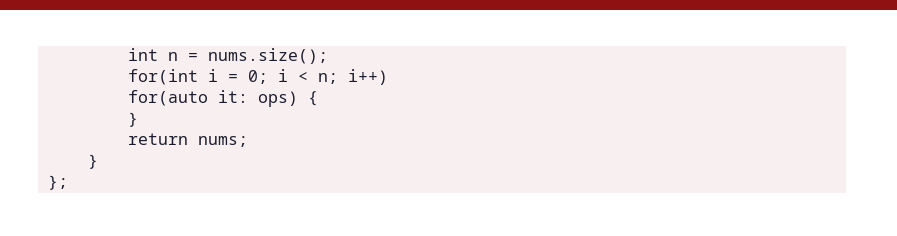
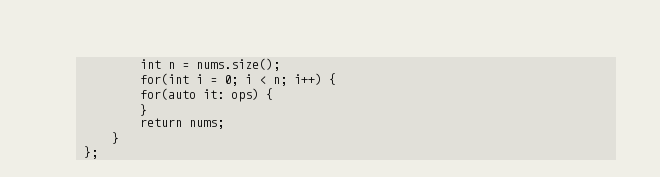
- for(int i = 0; i < n; i++)
+ for(int i = 0; i < n; i++) {

